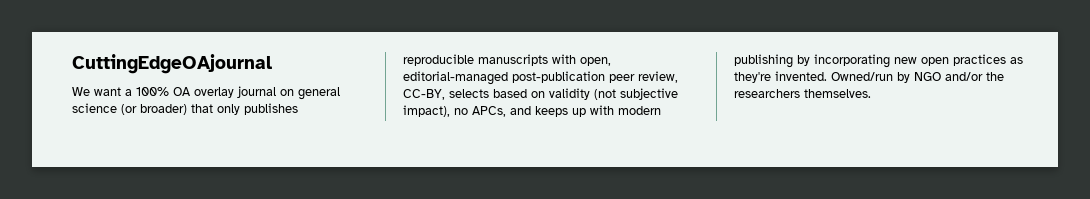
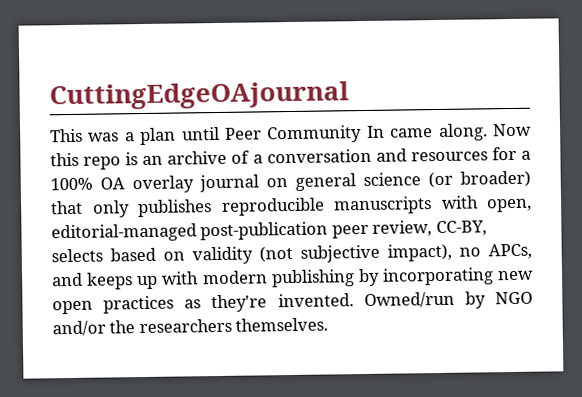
- We want a 100% OA overlay journal on general science (or broader) that only publishes reproducible manuscripts with open, editorial-managed post-publication peer review, CC-BY, selects based on validity (not subjective impact), no APCs, and keeps up with modern publishing by incorporating new open practices as they're invented.
+ This was a plan until Peer Community In came along. Now this repo is an archive of a conversation and resources for a 100% OA overlay journal on general science (or broader) that only publishes reproducible manuscripts with open, editorial-managed post-publication peer review, CC-BY, selects based on validity (not subjective impact), no APCs, and keeps up with modern publishing by incorporating new open practices as they're invented.

